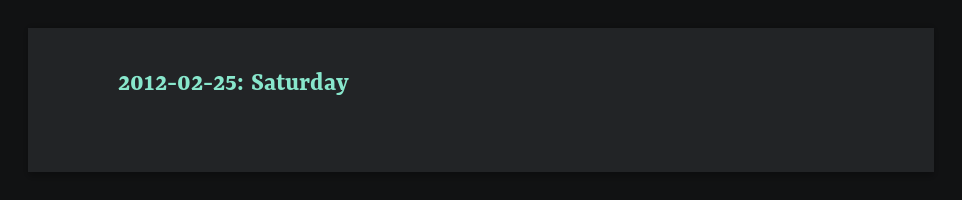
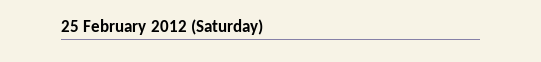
- 2012-02-25: Saturday
+ 25 February 2012 (Saturday)

